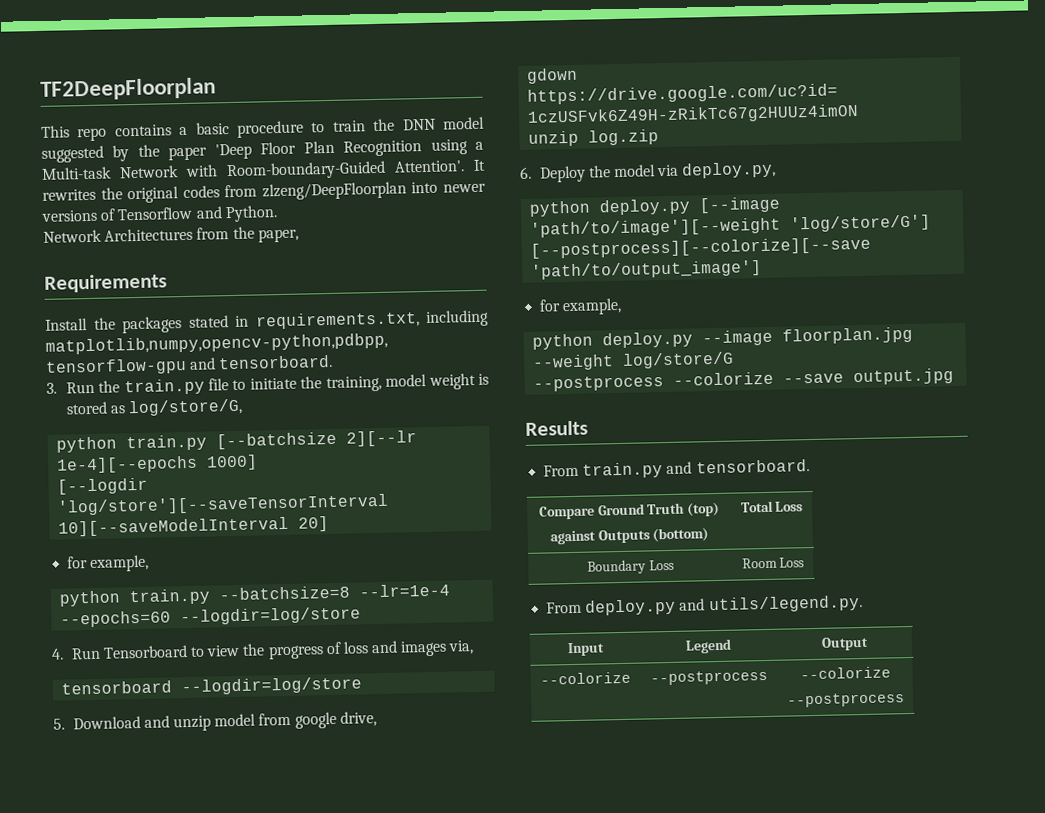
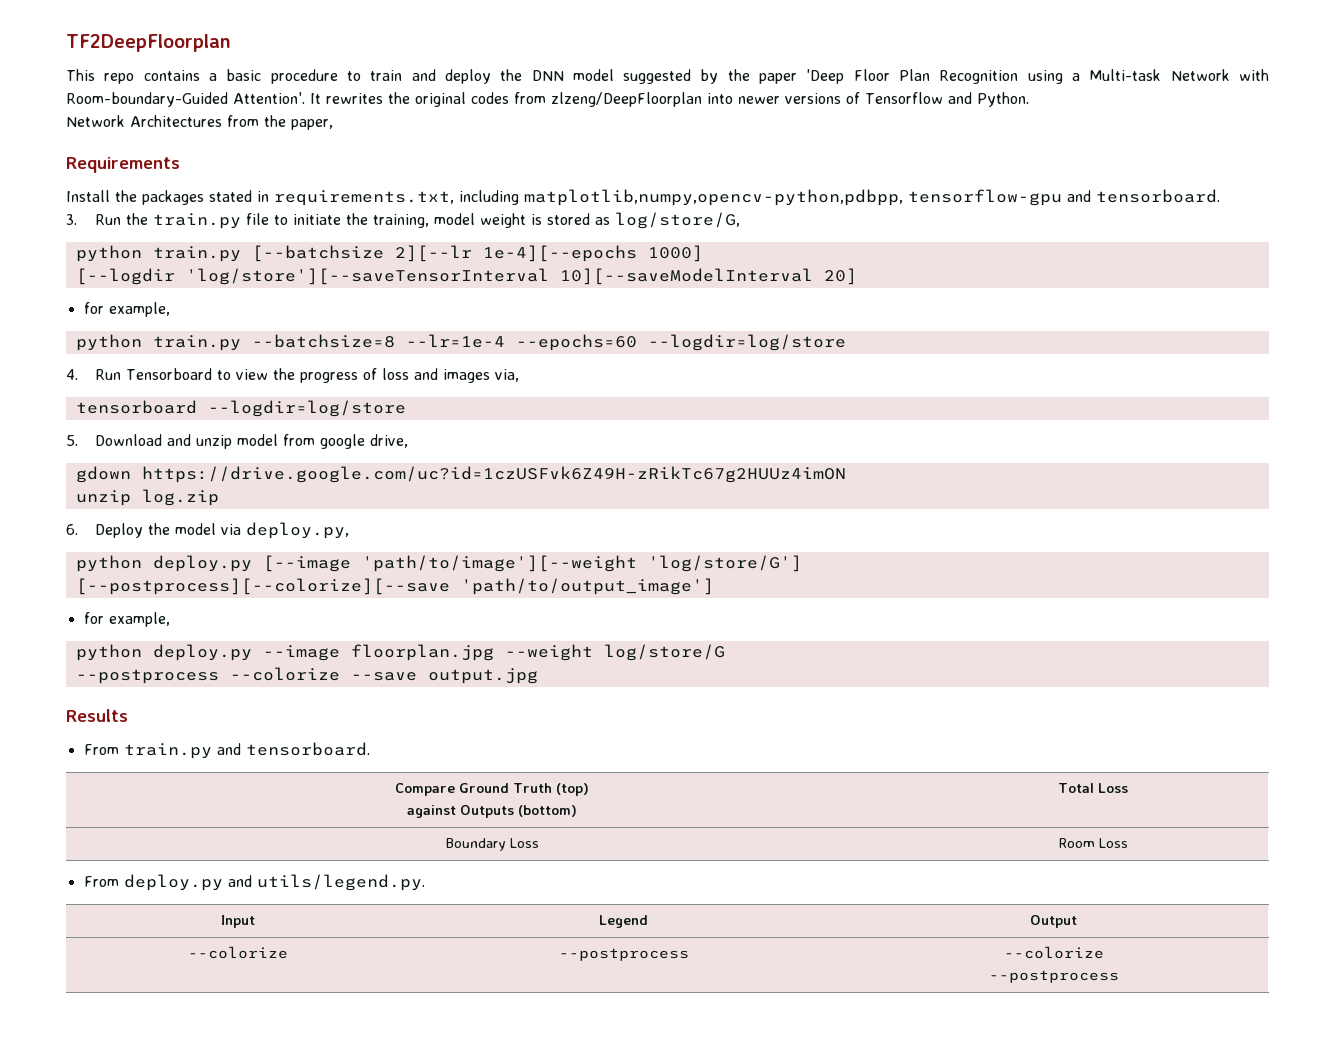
- This repo contains a basic procedure to train the DNN model suggested by the paper 'Deep Floor Plan Recognition using a Multi-task Network with Room-boundary-Guided Attention'.
+ This repo contains a basic procedure to train and deploy the DNN model suggested by the paper 'Deep Floor Plan Recognition using a Multi-task Network with Room-boundary-Guided Attention'.

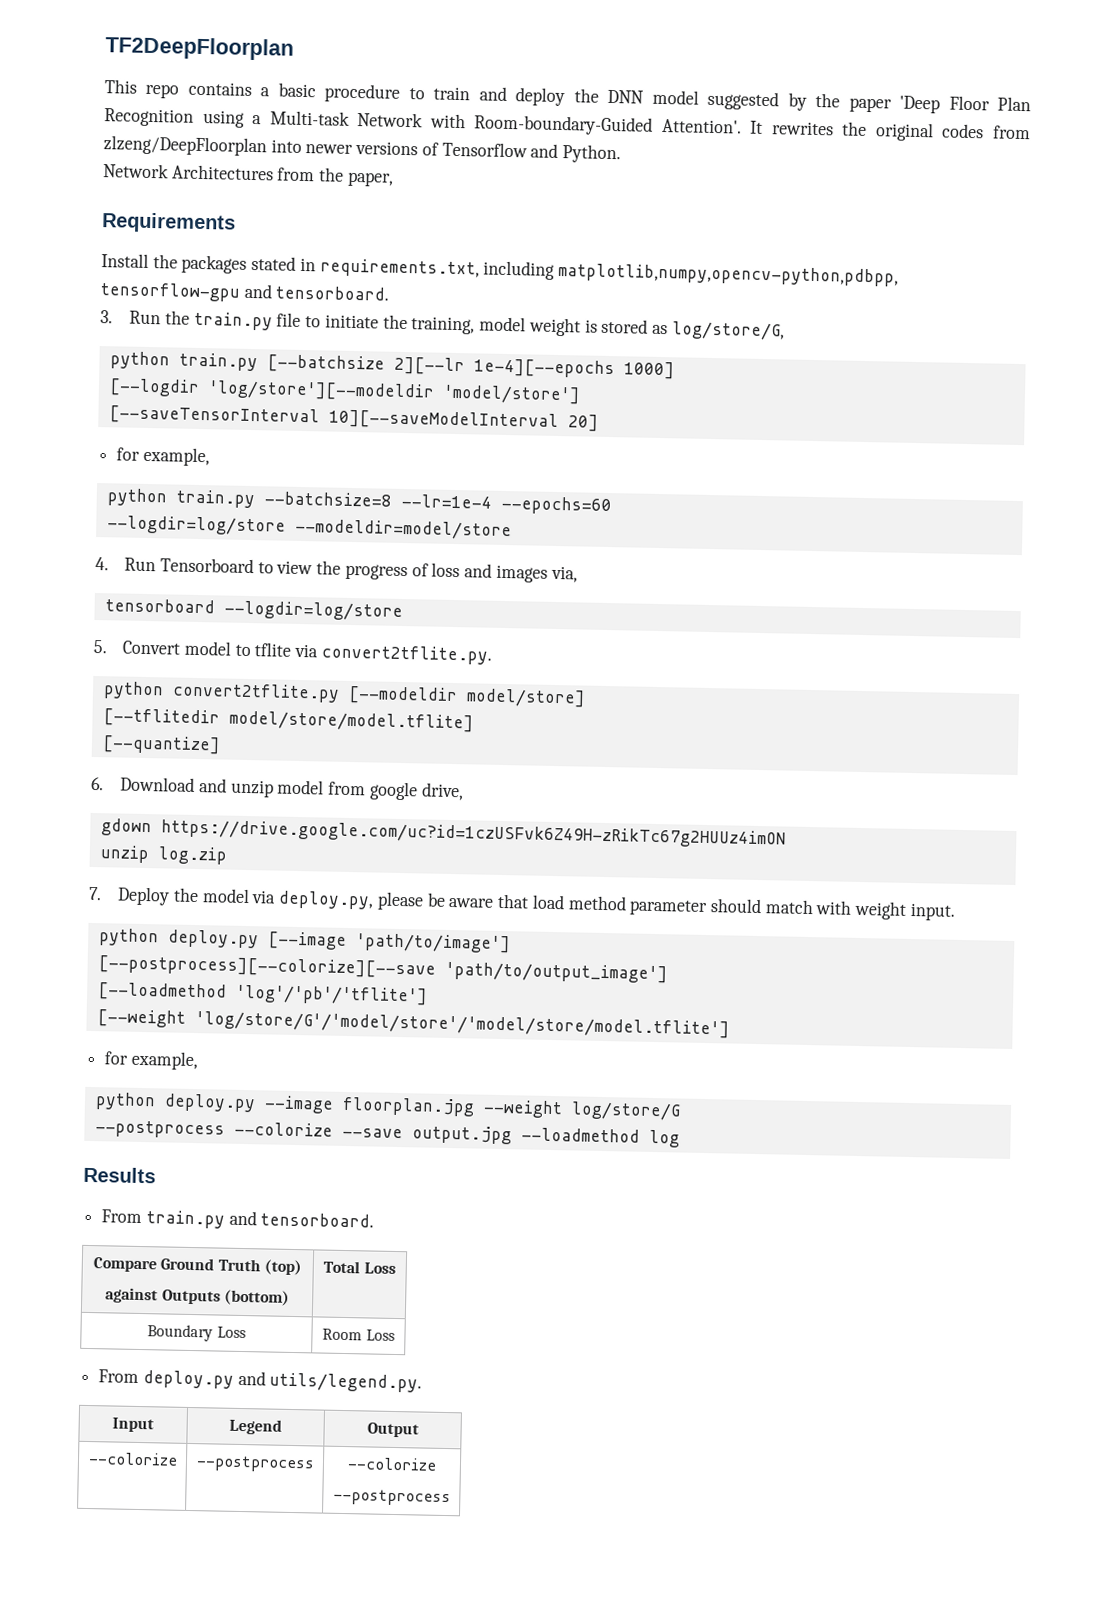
- [--logdir 'log/store'][--saveTensorInterval 10][--saveModelInterval 20]
+ [--logdir 'log/store'][--modeldir 'model/store']
+ [--saveTensorInterval 10][--saveModelInterval 20]
- python train.py --batchsize=8 --lr=1e-4 --epochs=60 --logdir=log/store
+ python train.py --batchsize=8 --lr=1e-4 --epochs=60
+ --logdir=log/store --modeldir=model/store
- 5. Download and unzip model from google drive,
+ 5. Convert model to tflite via convert2tflite.py.
+ python convert2tflite.py [--modeldir model/store]
+ [--tflitedir model/store/model.tflite]
+ [--quantize]
+ 6. Download and unzip model from google drive,
- 6. Deploy the model via deploy.py,
+ 7. Deploy the model via deploy.py, please be aware that load method parameter should match with weight input.
- python deploy.py [--image 'path/to/image'][--weight 'log/store/G']
+ python deploy.py [--image 'path/to/image']
+ [--loadmethod 'log'/'pb'/'tflite']
+ [--weight 'log/store/G'/'model/store'/'model/store/model.tflite']
- --postprocess --colorize --save output.jpg
+ --postprocess --colorize --save output.jpg --loadmethod log

